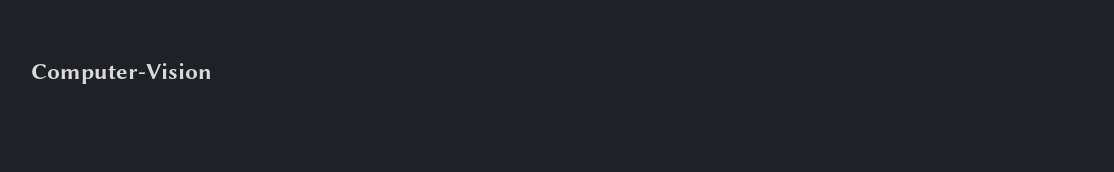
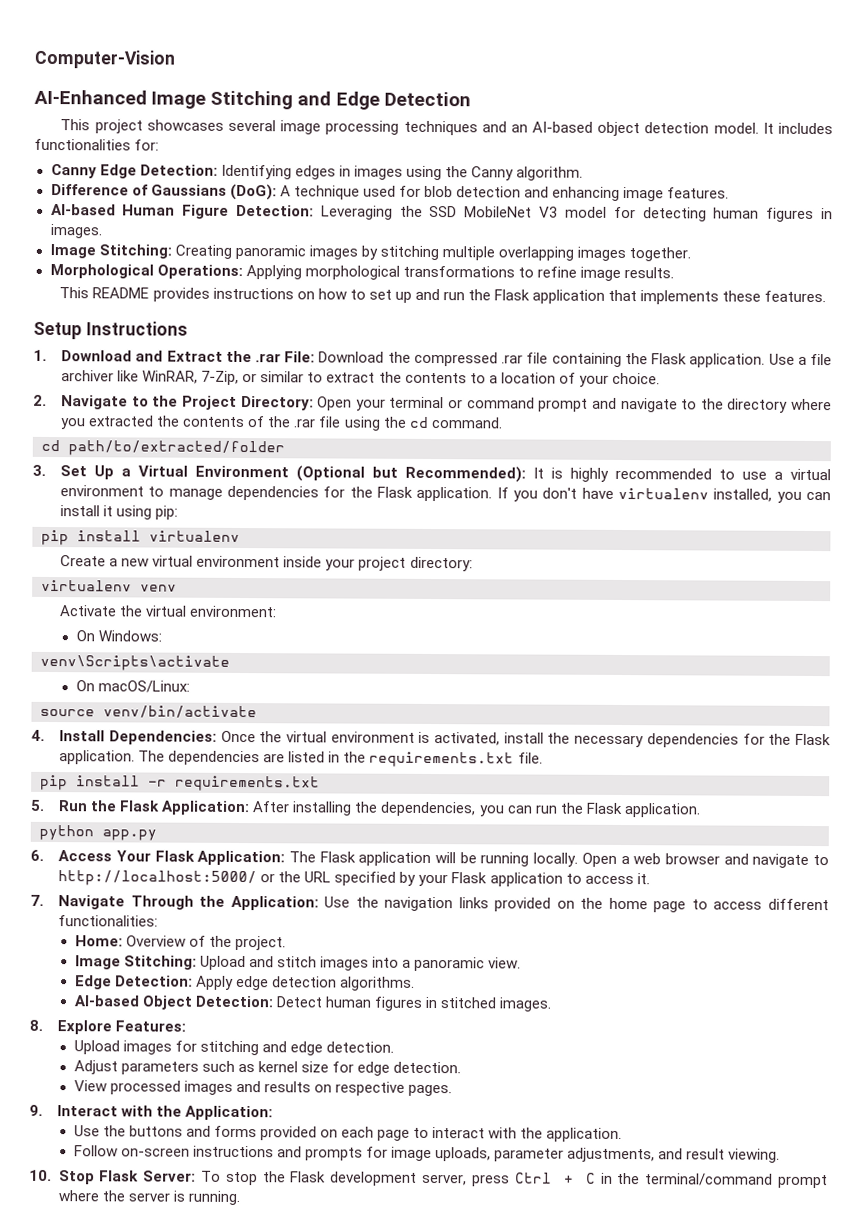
+ AI-Enhanced Image Stitching and Edge Detection
+ This project showcases several image processing techniques and an AI-based object detection model. It includes functionalities for:
+ Canny Edge Detection: Identifying edges in images using the Canny algorithm.
+ Difference of Gaussians (DoG): A technique used for blob detection and enhancing image features.
+ AI-based Human Figure Detection: Leveraging the SSD MobileNet V3 model for detecting human figures in images.
+ Image Stitching: Creating panoramic images by stitching multiple overlapping images together.
+ Morphological Operations: Applying morphological transformations to refine image results.
+ This README provides instructions on how to set up and run the Flask application that implements these features.
+ Setup Instructions
+ 1. Download and Extract the .rar File: Download the compressed .rar file containing the Flask application. Use a file archiver like WinRAR, 7-Zip, or similar to extract the contents to a location of your choice.
+ 2. Navigate to the Project Directory: Open your terminal or command prompt and navigate to the directory where you extracted the contents of the .rar file using the cd command.
+ cd path/to/extracted/folder
+ 3. Set Up a Virtual Environment (Optional but Recommended): It is highly recommended to use a virtual environment to manage dependencies for the Flask application. If you don't have virtualenv installed, you can install it using pip:
+ pip install virtualenv
+ Create a new virtual environment inside your project directory:
+ virtualenv venv
+ Activate the virtual environment:
+ On Windows:
+ venv\Scripts\activate
+ On macOS/Linux:
+ source venv/bin/activate
+ 4. Install Dependencies: Once the virtual environment is activated, install the necessary dependencies for the Flask application. The dependencies are listed in the requirements.txt file.
+ pip install -r requirements.txt
+ 5. Run the Flask Application: After installing the dependencies, you can run the Flask application.
+ python app.py
+ 6. Access Your Flask Application: The Flask application will be running locally. Open a web browser and navigate to http://localhost:5000/ or the URL specified by your Flask application to access it.
+ 7. Navigate Through the Application: Use the navigation links provided on the home page to access different functionalities:
+ Home: Overview of the project.
+ Image Stitching: Upload and stitch images into a panoramic view.
+ Edge Detection: Apply edge detection algorithms.
+ AI-based Object Detection: Detect human figures in stitched images.
+ 8. Explore Features:
+ Upload images for stitching and edge detection.
+ Adjust parameters such as kernel size for edge detection.
+ View processed images and results on respective pages.
+ 9. Interact with the Application:
+ Use the buttons and forms provided on each page to interact with the application.
+ Follow on-screen instructions and prompts for image uploads, parameter adjustments, and result viewing.
+ 10. Stop Flask Server: To stop the Flask development server, press Ctrl + C in the terminal/command prompt where the server is running.

